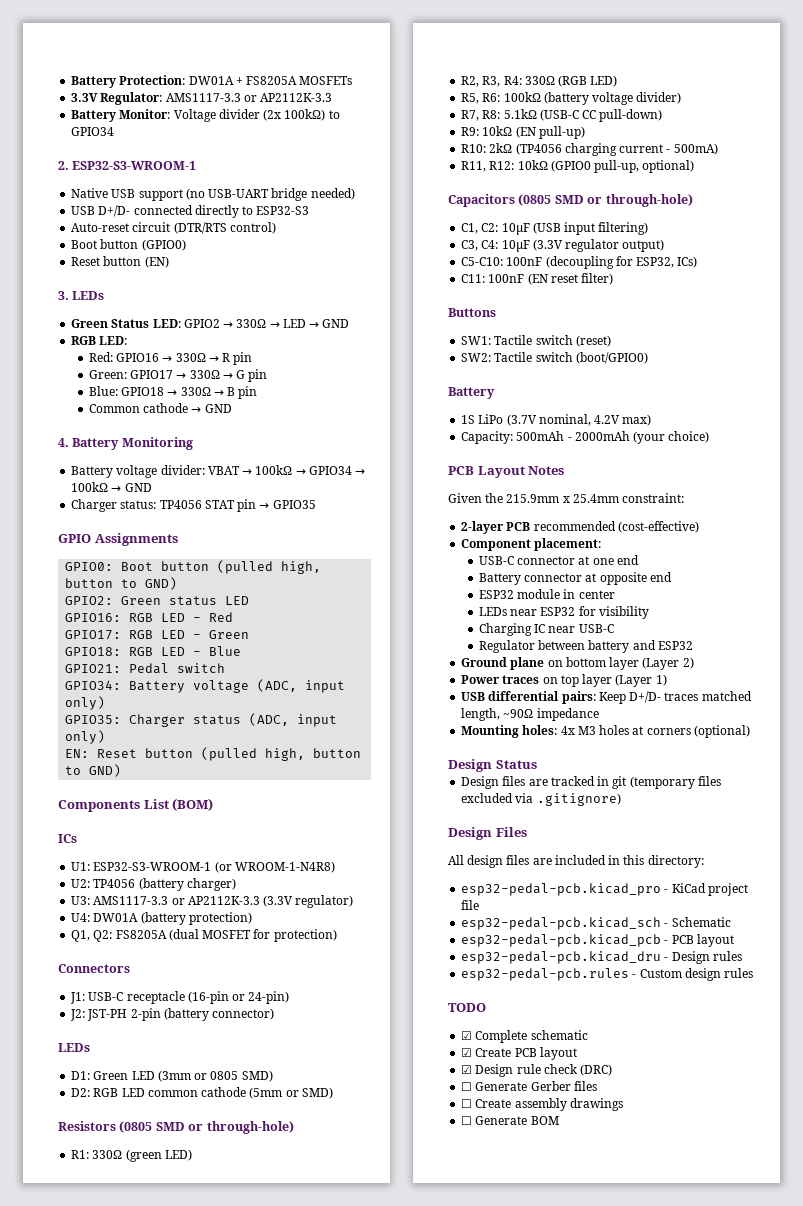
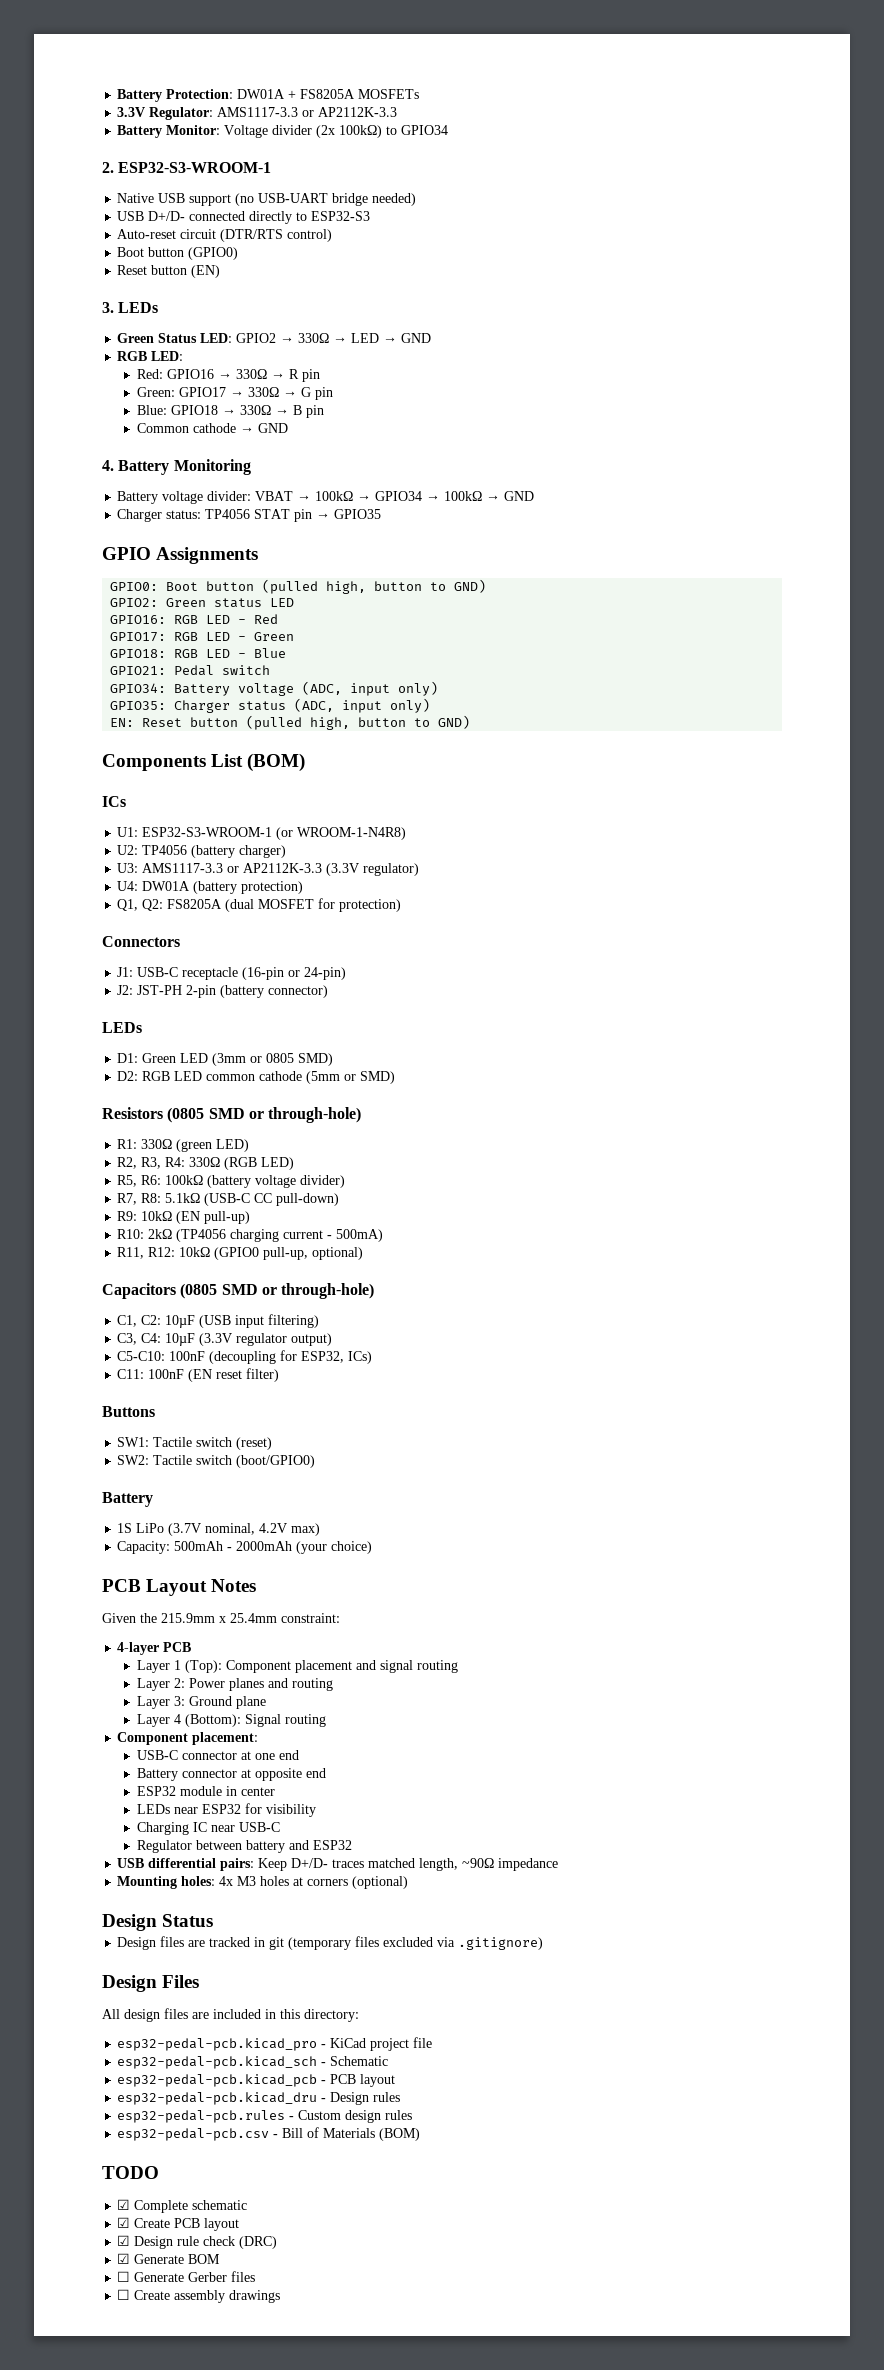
- 2-layer PCB recommended (cost-effective)
+ 4-layer PCB
+ Layer 1 (Top): Component placement and signal routing
+ Layer 2: Power planes and routing
+ Layer 3: Ground plane
+ Layer 4 (Bottom): Signal routing
- Ground plane on bottom layer (Layer 2)
- Power traces on top layer (Layer 1)
+ esp32-pedal-pcb.csv - Bill of Materials (BOM)
+ ☑ Generate BOM
- ☐ Generate BOM

